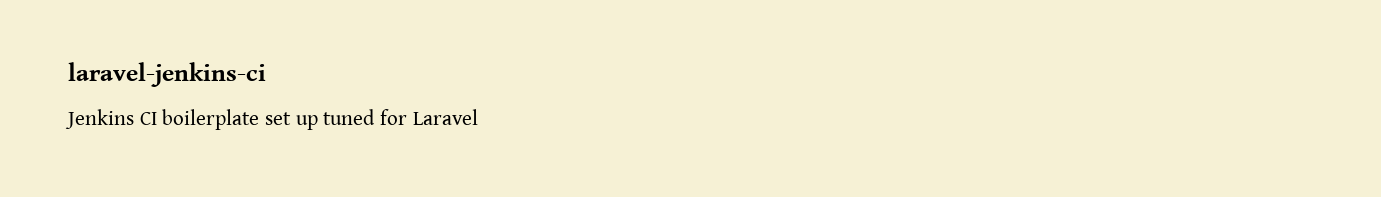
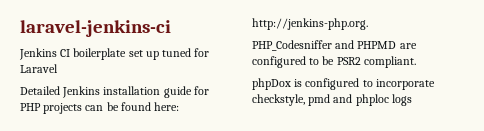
+ Detailed Jenkins installation guide for PHP projects can be found here: http://jenkins-php.org.
+ PHP_Codesniffer and PHPMD are configured to be PSR2 compliant.
+ phpDox is configured to incorporate checkstyle, pmd and phploc logs

